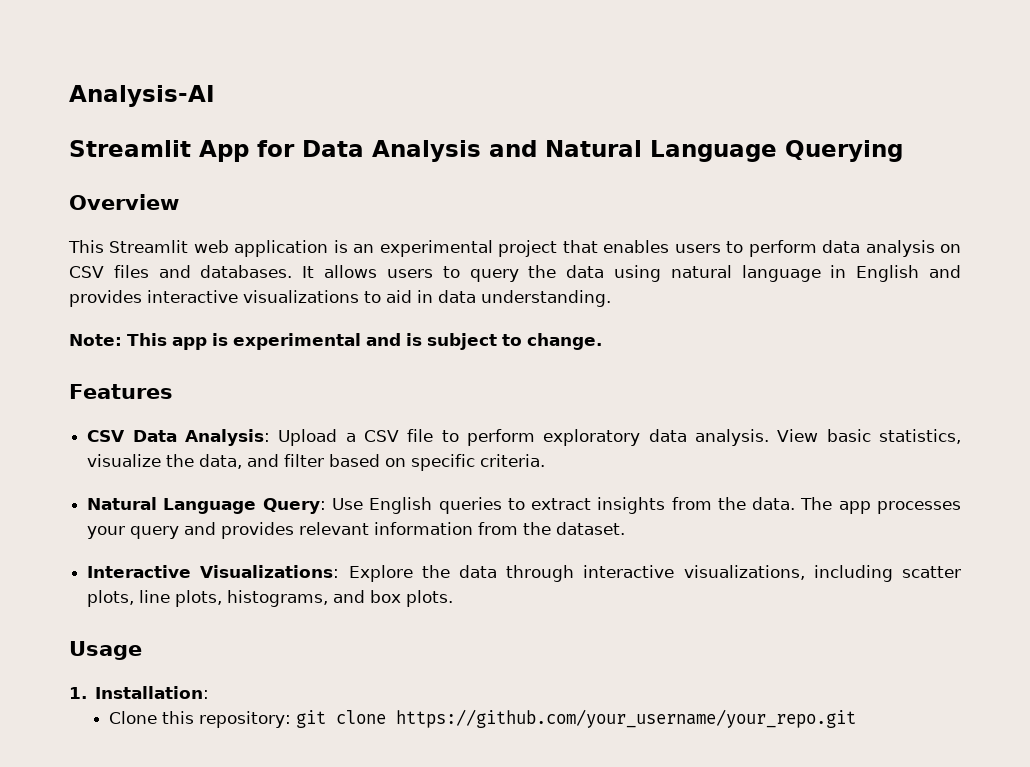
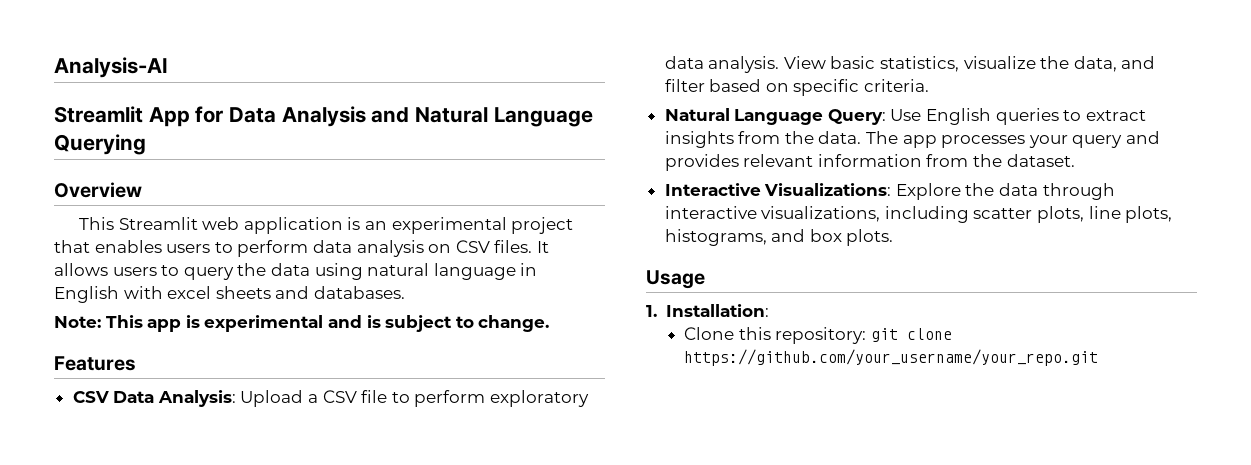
- This Streamlit web application is an experimental project that enables users to perform data analysis on CSV files and databases.
+ This Streamlit web application is an experimental project that enables users to perform data analysis on CSV files.
- It allows users to query the data using natural language in English and provides interactive visualizations to aid in data understanding.
+ It allows users to query the data using natural language in English with excel sheets and databases.

